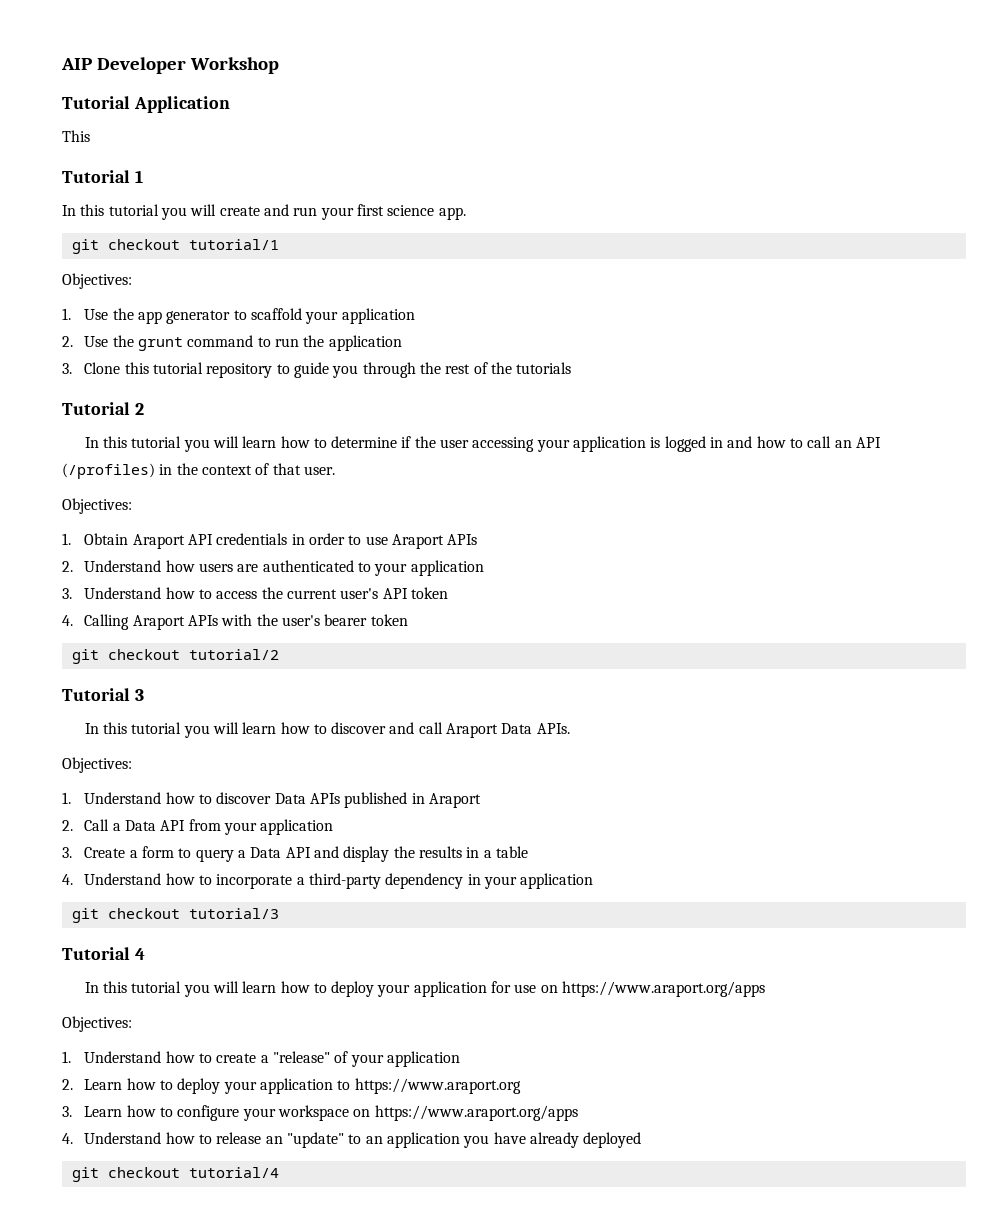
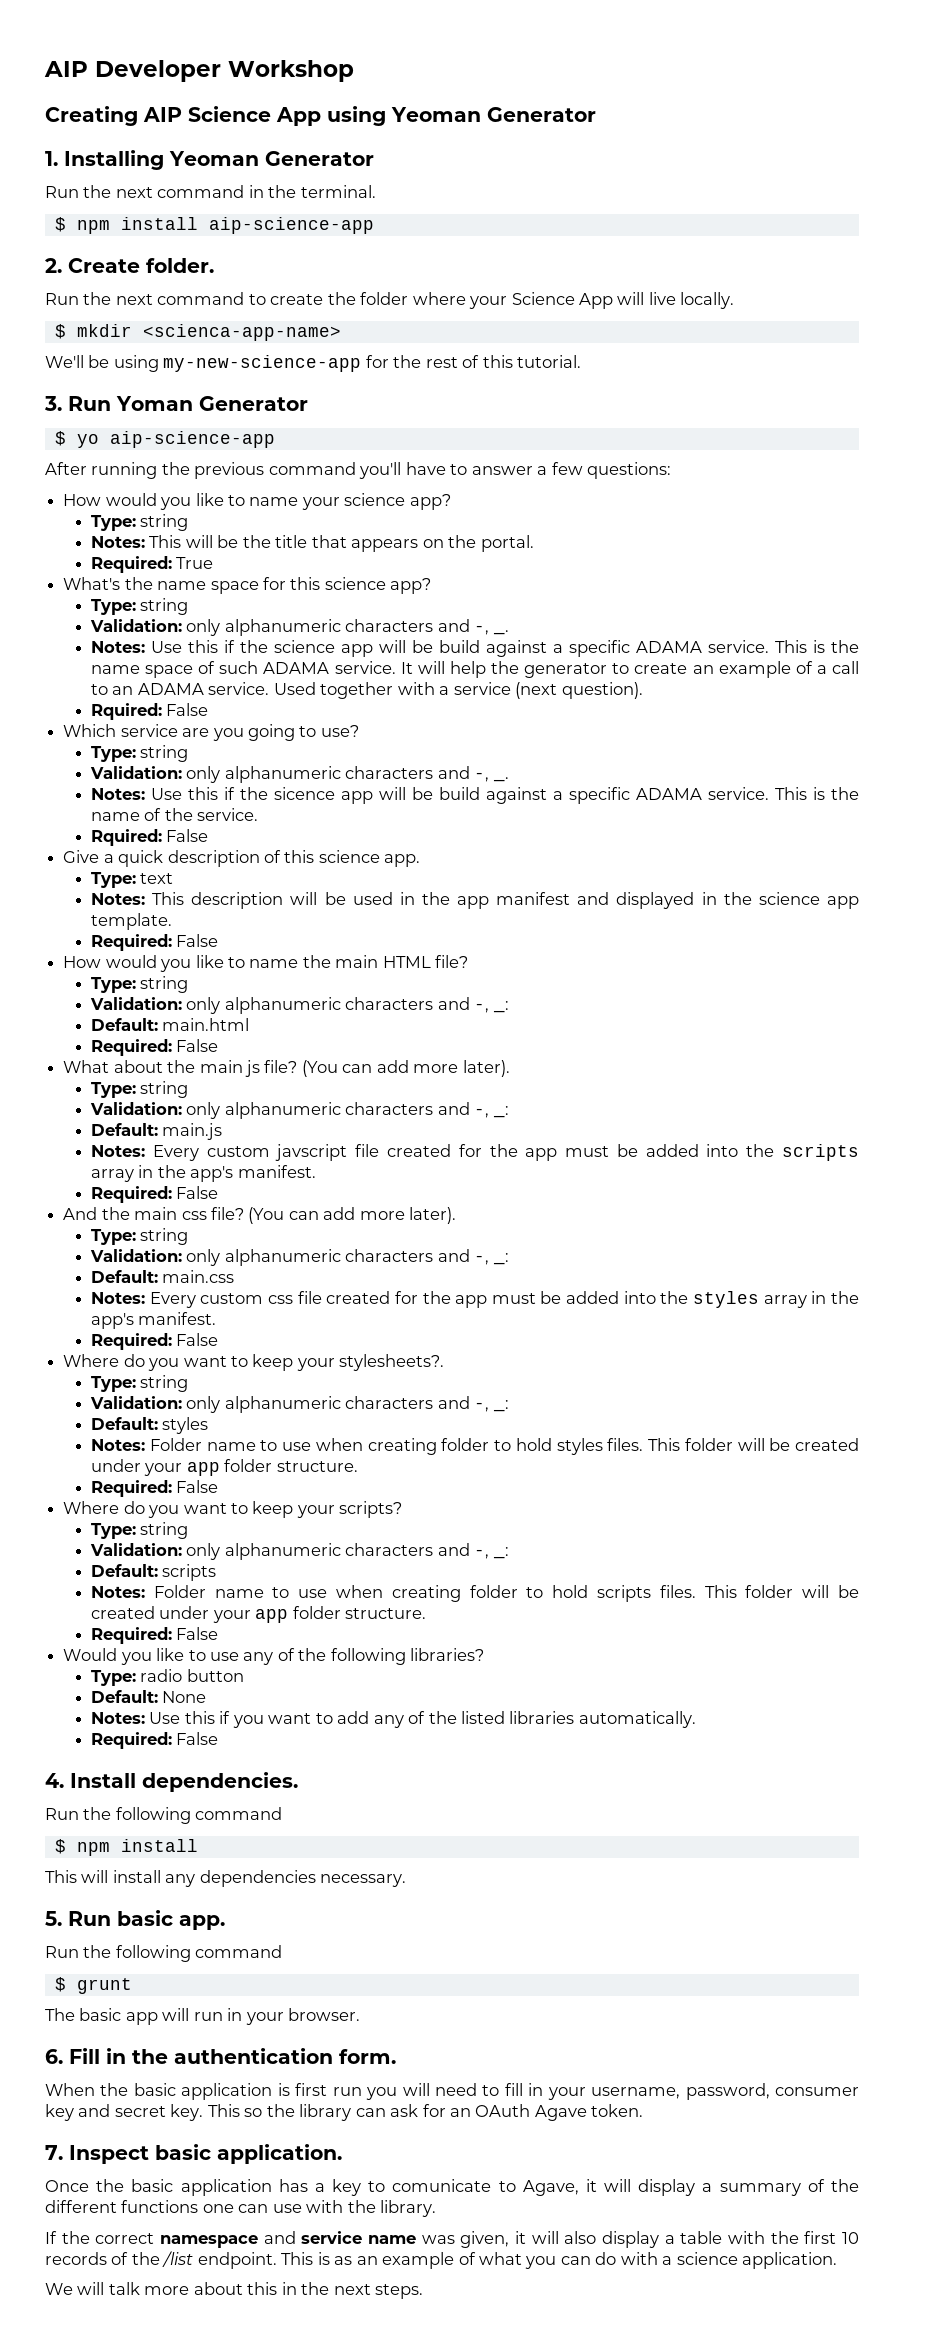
- Tutorial Application
- This
- Tutorial 1
- In this tutorial you will create and run your first science app.
- git checkout tutorial/1
- Objectives:
- 1. Use the app generator to scaffold your application
- 2. Use the grunt command to run the application
- 3. Clone this tutorial repository to guide you through the rest of the tutorials
- Tutorial 2
- In this tutorial you will learn how to determine if the user accessing your application is logged in and how to call an API (/profiles) in the context of that user.
- Objectives:
- 1. Obtain Araport API credentials in order to use Araport APIs
- 2. Understand how users are authenticated to your application
- 3. Understand how to access the current user's API token
- 4. Calling Araport APIs with the user's bearer token
- git checkout tutorial/2
- Tutorial 3
- In this tutorial you will learn how to discover and call Araport Data APIs.
- Objectives:
- 1. Understand how to discover Data APIs published in Araport
- 2. Call a Data API from your application
- 3. Create a form to query a Data API and display the results in a table
- 4. Understand how to incorporate a third-party dependency in your application
- git checkout tutorial/3
- Tutorial 4
- In this tutorial you will learn how to deploy your application for use on https://www.araport.org/apps
- Objectives:
- 1. Understand how to create a "release" of your application
- 2. Learn how to deploy your application to https://www.araport.org
- 3. Learn how to configure your workspace on https://www.araport.org/apps
- 4. Understand how to release an "update" to an application you have already deployed
- git checkout tutorial/4
+ Creating AIP Science App using Yeoman Generator
+ 1. Installing Yeoman Generator
+ Run the next command in the terminal.
+ $ npm install aip-science-app
+ 2. Create folder.
+ Run the next command to create the folder where your Science App will live locally.
+ $ mkdir <scienca-app-name>
+ We'll be using my-new-science-app for the rest of this tutorial.
+ 3. Run Yoman Generator
+ $ yo aip-science-app
+ After running the previous command you'll have to answer a few questions:
+ How would you like to name your science app?
+ Type: string
+ Notes: This will be the title that appears on the portal.
+ Required: True
+ What's the name space for this science app?
+ Type: string
+ Validation: only alphanumeric characters and -, _.
+ Notes: Use this if the science app will be build against a specific ADAMA service. This is the name space of such ADAMA service. It will help the generator to create an example of a call to an ADAMA service. Used together with a service (next question).
+ Rquired: False
+ Which service are you going to use?
+ Type: string
+ Validation: only alphanumeric characters and -, _.
+ Notes: Use this if the sicence app will be build against a specific ADAMA service. This is the name of the service.
+ Rquired: False
+ Give a quick description of this science app.
+ Type: text
+ Notes: This description will be used in the app manifest and displayed in the science app template.
+ Required: False
+ How would you like to name the main HTML file?
+ Type: string
+ Validation: only alphanumeric characters and -, _:
+ Default: main.html
+ Required: False
+ What about the main js file? (You can add more later).
+ Type: string
+ Validation: only alphanumeric characters and -, _:
+ Default: main.js
+ Notes: Every custom javscript file created for the app must be added into the scripts array in the app's manifest.
+ Required: False
+ And the main css file? (You can add more later).
+ Type: string
+ Validation: only alphanumeric characters and -, _:
+ Default: main.css
+ Notes: Every custom css file created for the app must be added into the styles array in the app's manifest.
+ Required: False
+ Where do you want to keep your stylesheets?.
+ Type: string
+ Validation: only alphanumeric characters and -, _:
+ Default: styles
+ Notes: Folder name to use when creating folder to hold styles files. This folder will be created under your app folder structure.
+ Required: False
+ Where do you want to keep your scripts?
+ Type: string
+ Validation: only alphanumeric characters and -, _:
+ Default: scripts
+ Notes: Folder name to use when creating folder to hold scripts files. This folder will be created under your app folder structure.
+ Required: False
+ Would you like to use any of the following libraries?
+ Type: radio button
+ Default: None
+ Notes: Use this if you want to add any of the listed libraries automatically.
+ Required: False
+ 4. Install dependencies.
+ Run the following command
+ $ npm install
+ This will install any dependencies necessary.
+ 5. Run basic app.
+ Run the following command
+ $ grunt
+ The basic app will run in your browser.
+ 6. Fill in the authentication form.
+ When the basic application is first run you will need to fill in your username, password, consumer key and secret key. This so the library can ask for an OAuth Agave token.
+ 7. Inspect basic application.
+ Once the basic application has a key to comunicate to Agave, it will display a summary of the different functions one can use with the library.
+ If the correct namespace and service name was given, it will also display a table with the first 10 records of the /list endpoint. This is as an example of what you can do with a science application.
+ We will talk more about this in the next steps.

